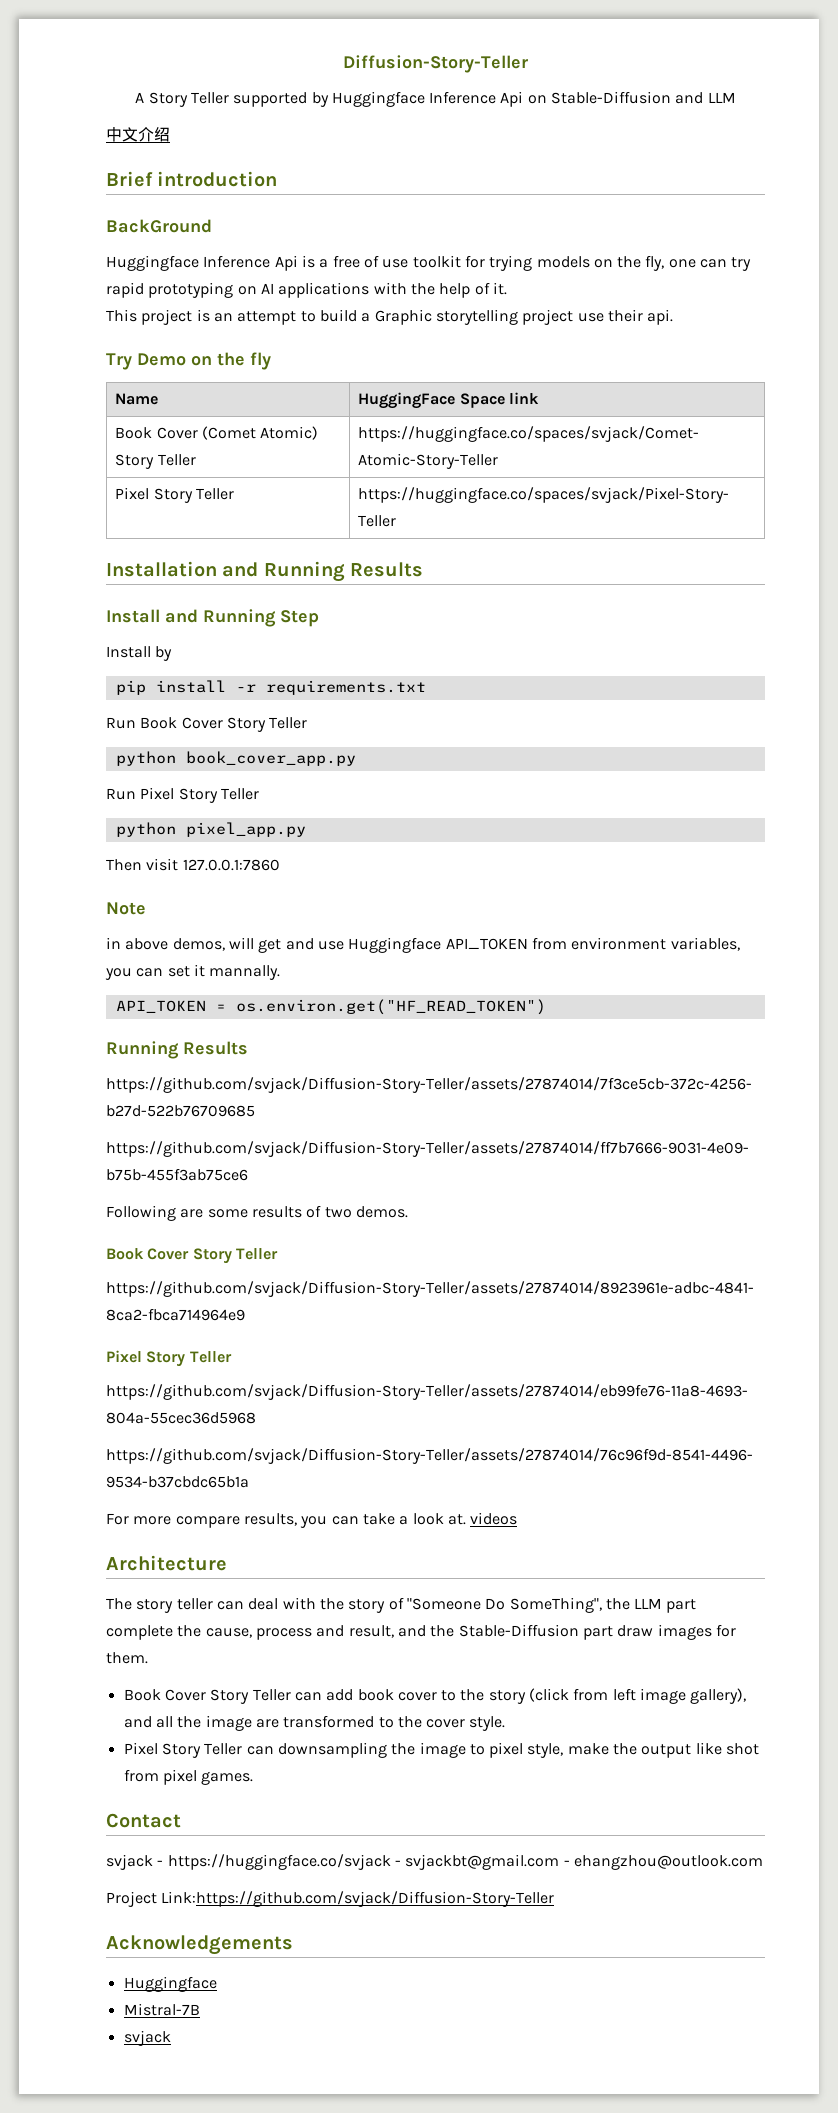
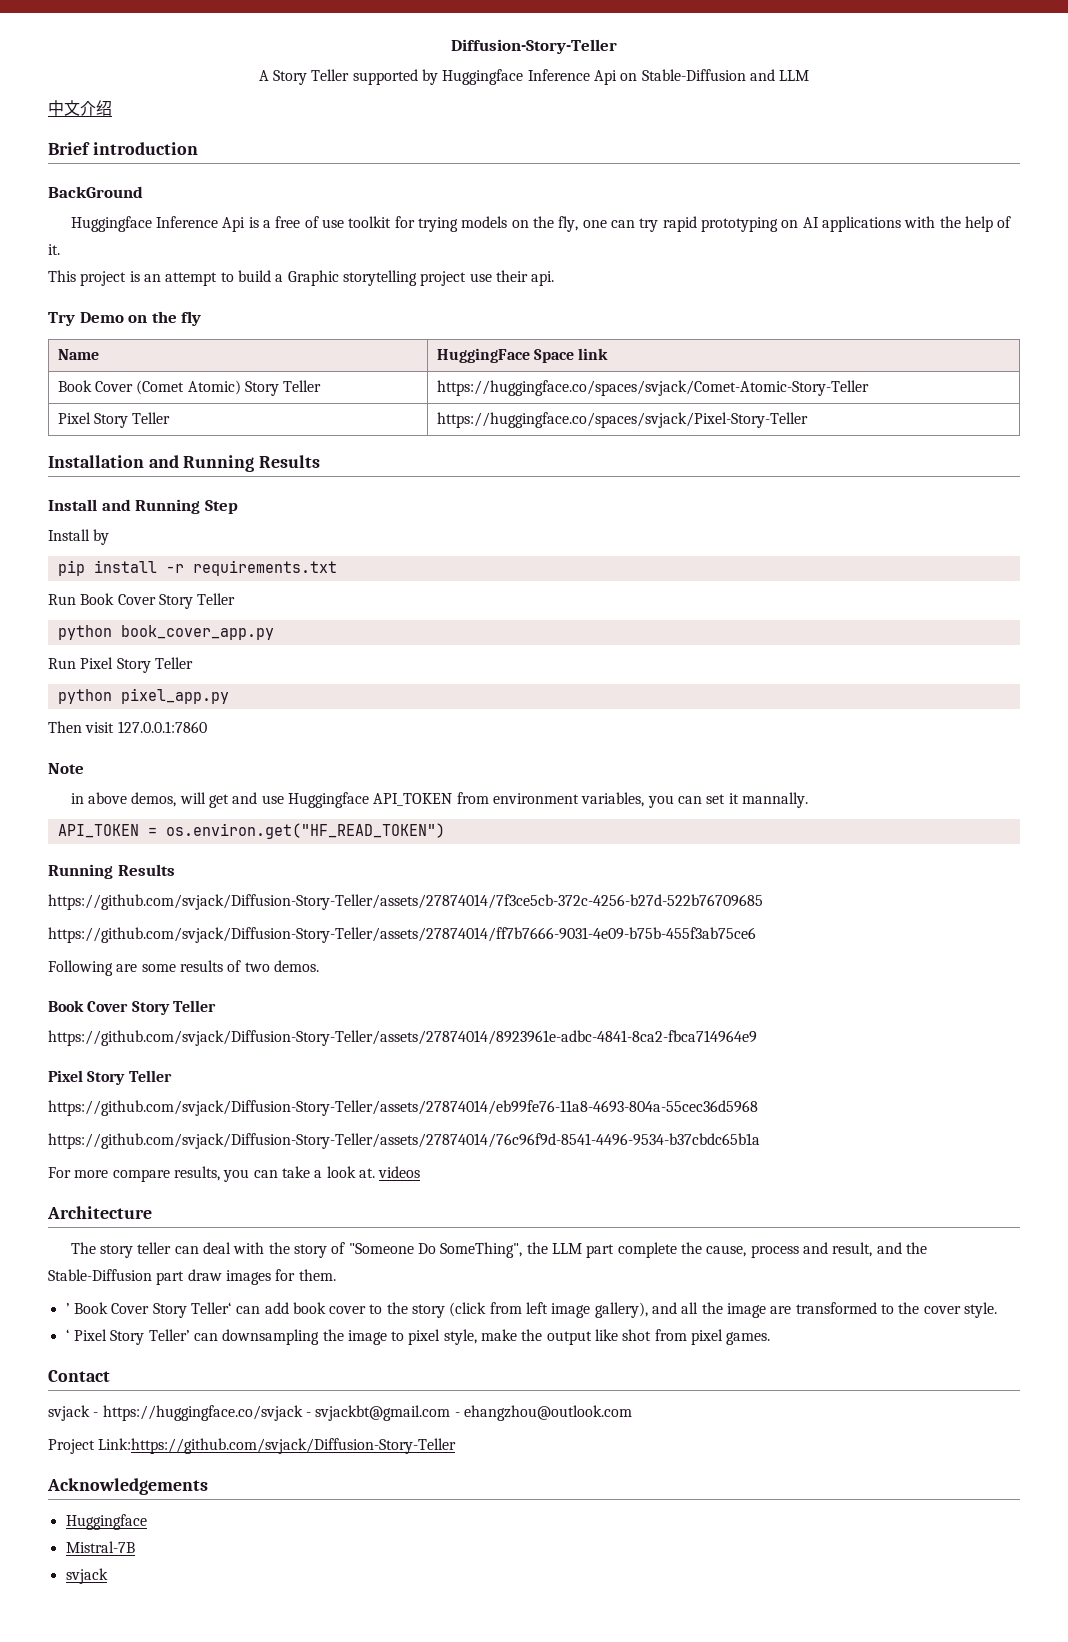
- Book Cover Story Teller can add book cover to the story (click from left image gallery), and all the image are transformed to the cover style.
+ ’ Book Cover Story Teller‘ can add book cover to the story (click from left image gallery), and all the image are transformed to the cover style.
- Pixel Story Teller can downsampling the image to pixel style, make the output like shot from pixel games.
+ ‘ Pixel Story Teller’ can downsampling the image to pixel style, make the output like shot from pixel games.

